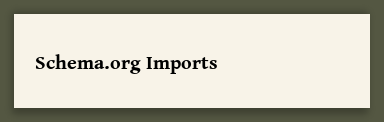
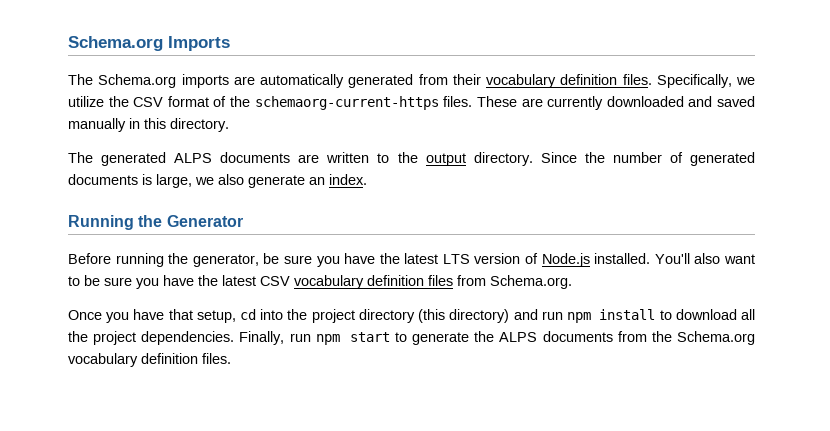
+ The Schema.org imports are automatically generated from their vocabulary definition files. Specifically, we utilize the CSV format of the schemaorg-current-https files. These are currently downloaded and saved manually in this directory.
+ The generated ALPS documents are written to the output directory. Since the number of generated documents is large, we also generate an index.
+ Running the Generator
+ Before running the generator, be sure you have the latest LTS version of Node.js installed. You'll also want to be sure you have the latest CSV vocabulary definition files from Schema.org.
+ Once you have that setup, cd into the project directory (this directory) and run npm install to download all the project dependencies. Finally, run npm start to generate the ALPS documents from the Schema.org vocabulary definition files.

